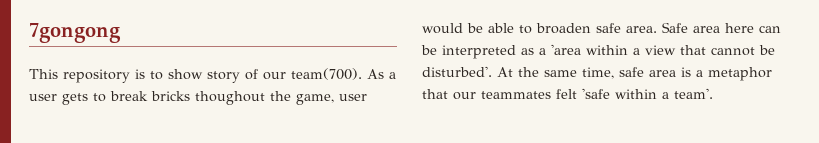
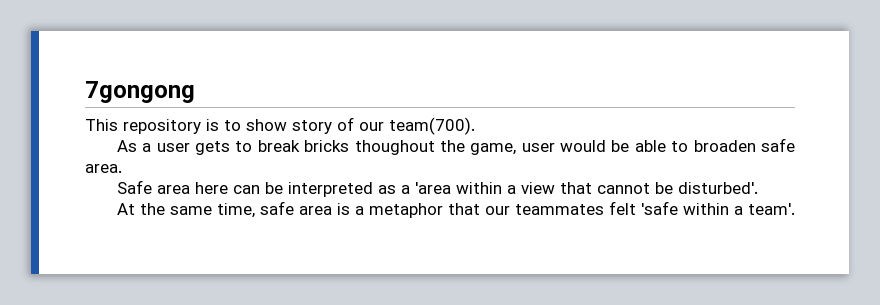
- This repository is to show story of our team(700). As a user gets to break bricks thoughout the game, user would be able to broaden safe area. Safe area here can be interpreted as a 'area within a view that cannot be disturbed'. At the same time, safe area is a metaphor that our teammates felt 'safe within a team'.
+ This repository is to show story of our team(700).
+ As a user gets to break bricks thoughout the game, user would be able to broaden safe area.
+ Safe area here can be interpreted as a 'area within a view that cannot be disturbed'.
+ At the same time, safe area is a metaphor that our teammates felt 'safe within a team'.

